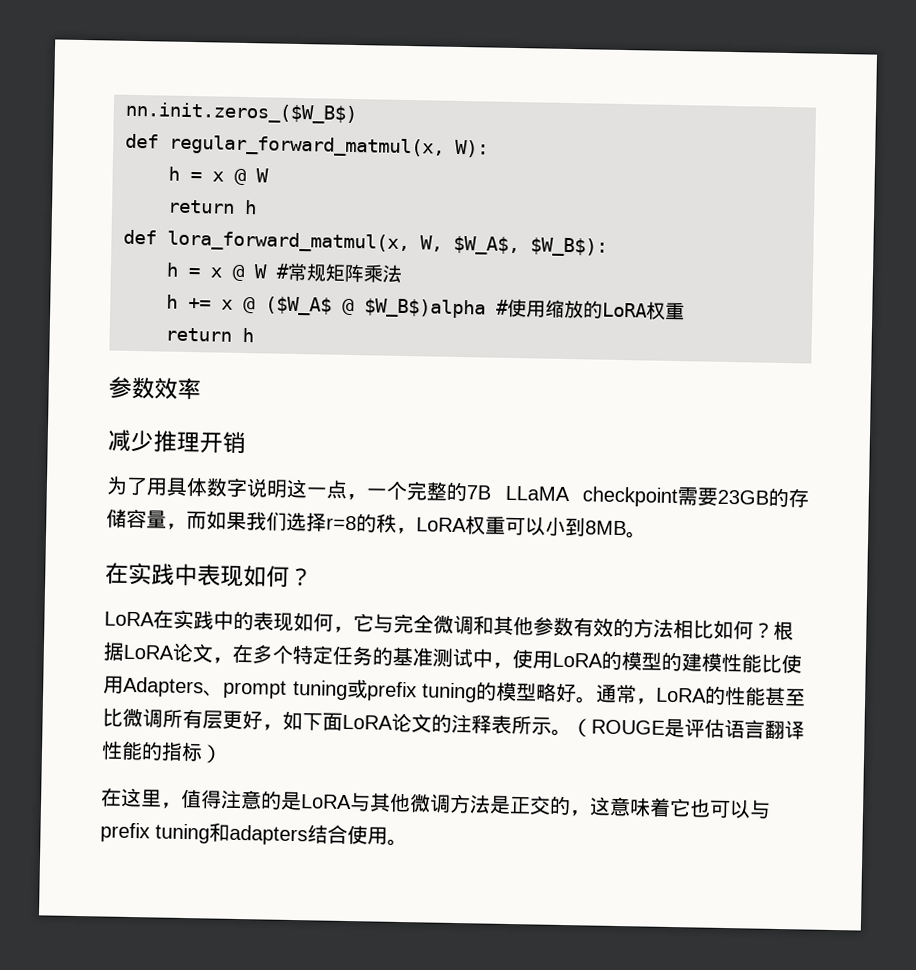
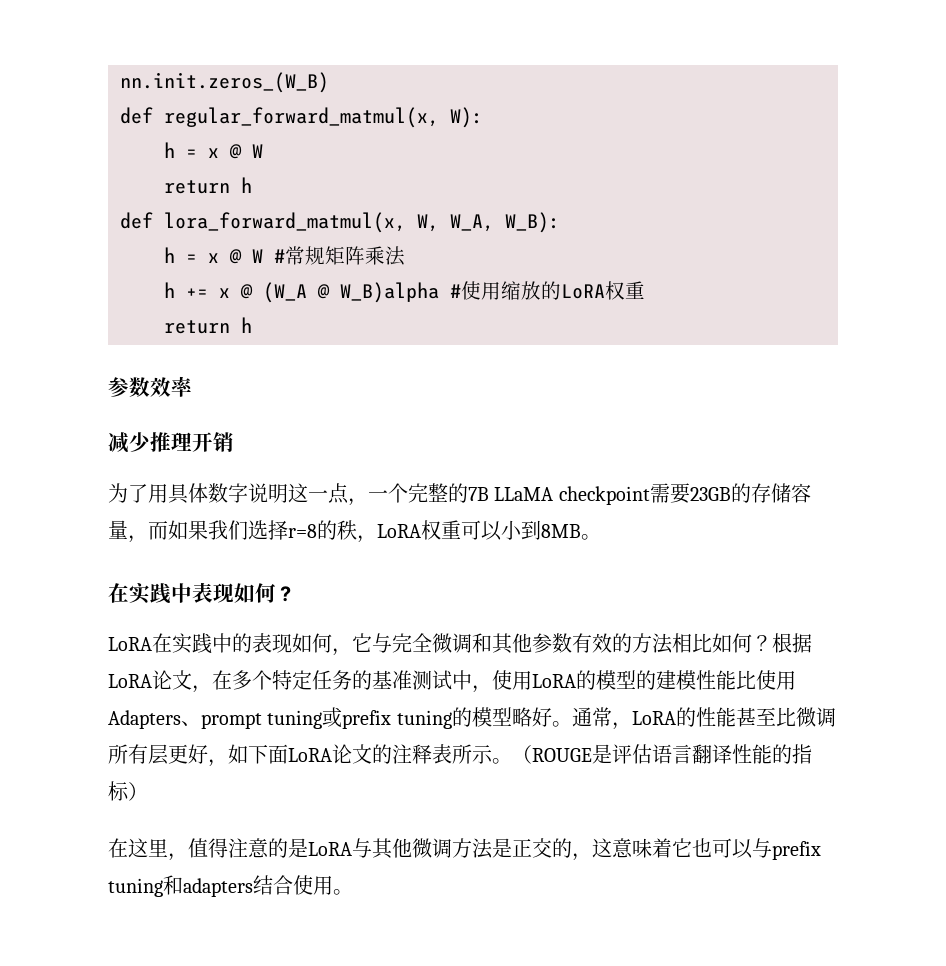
- nn.init.zeros_($W_B$)
+ nn.init.zeros_(W_B)
- def lora_forward_matmul(x, W, $W_A$, $W_B$):
+ def lora_forward_matmul(x, W, W_A, W_B):
- h += x @ ($W_A$ @ $W_B$)alpha #使用缩放的LoRA权重
+ h += x @ (W_A @ W_B)alpha #使用缩放的LoRA权重

